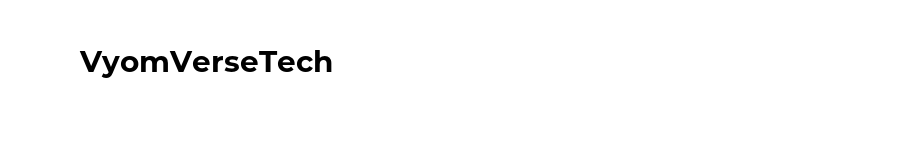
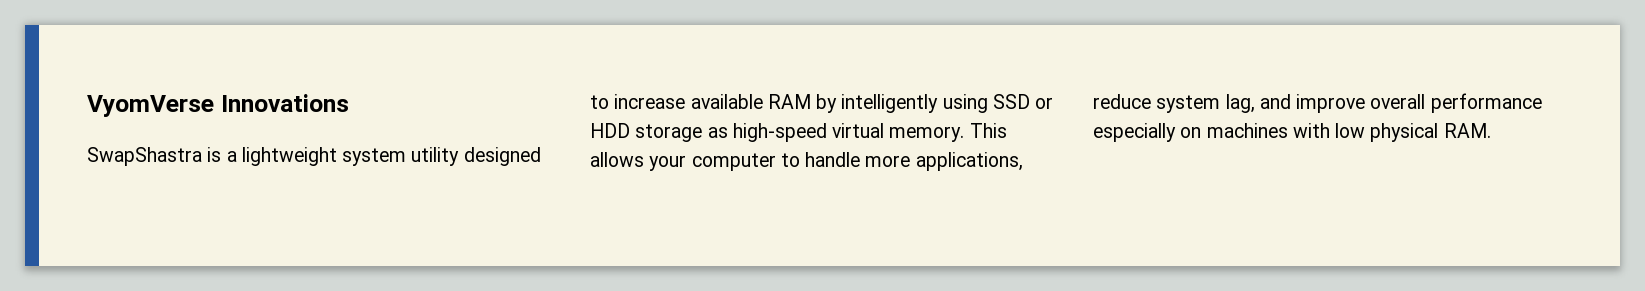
- VyomVerseTech
+ VyomVerse Innovations
+ SwapShastra is a lightweight system utility designed to increase available RAM by intelligently using SSD or HDD storage as high-speed virtual memory. This allows your computer to handle more applications, reduce system lag, and improve overall performance especially on machines with low physical RAM.

